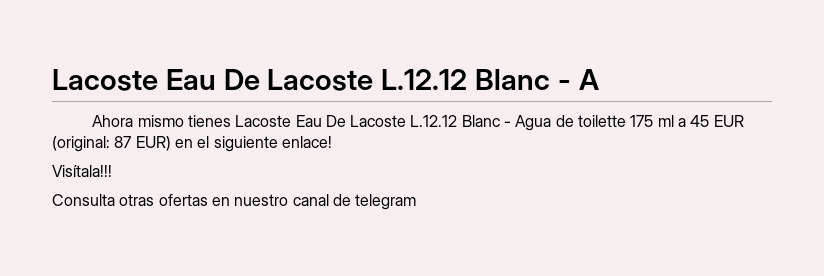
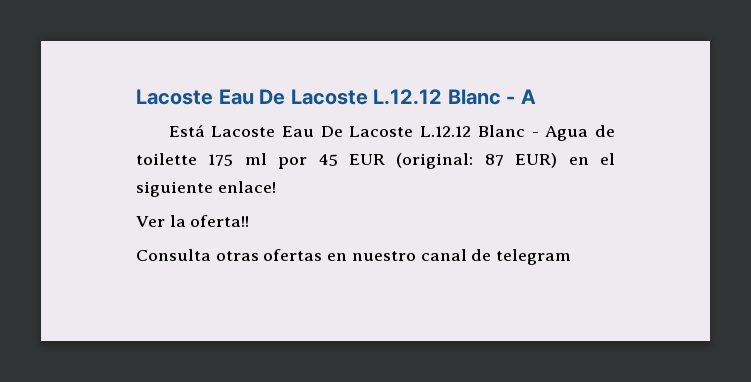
- Ahora mismo tienes Lacoste Eau De Lacoste L.12.12 Blanc - Agua de toilette 175 ml a 45 EUR (original: 87 EUR) en el siguiente enlace!
+ Está Lacoste Eau De Lacoste L.12.12 Blanc - Agua de toilette 175 ml por 45 EUR (original: 87 EUR) en el siguiente enlace!
- Visítala!!!
+ Ver la oferta!!

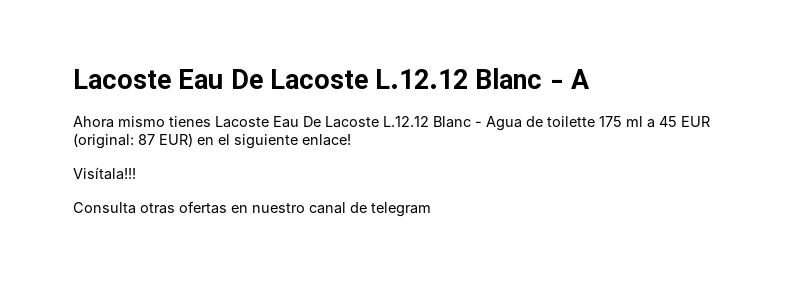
- Está Lacoste Eau De Lacoste L.12.12 Blanc - Agua de toilette 175 ml por 45 EUR (original: 87 EUR) en el siguiente enlace!
+ Ahora mismo tienes Lacoste Eau De Lacoste L.12.12 Blanc - Agua de toilette 175 ml a 45 EUR (original: 87 EUR) en el siguiente enlace!
- Ver la oferta!!
+ Visítala!!!

